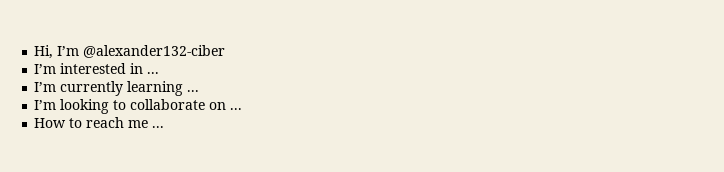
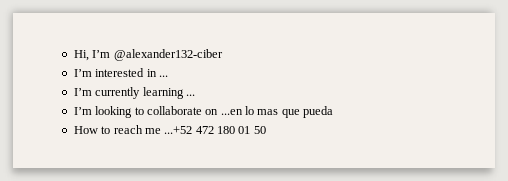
- I’m looking to collaborate on ...
+ I’m looking to collaborate on ...en lo mas que pueda
- How to reach me ...
+ How to reach me ...+52 472 180 01 50

